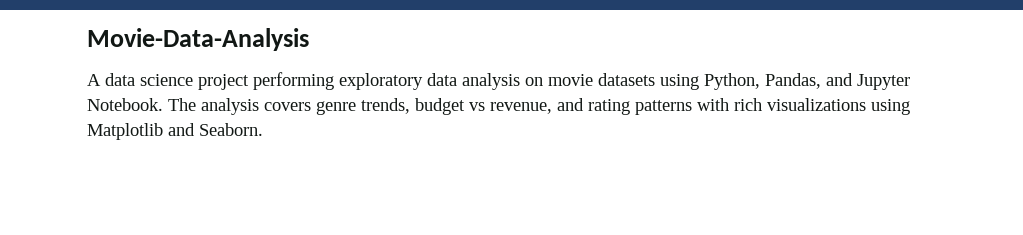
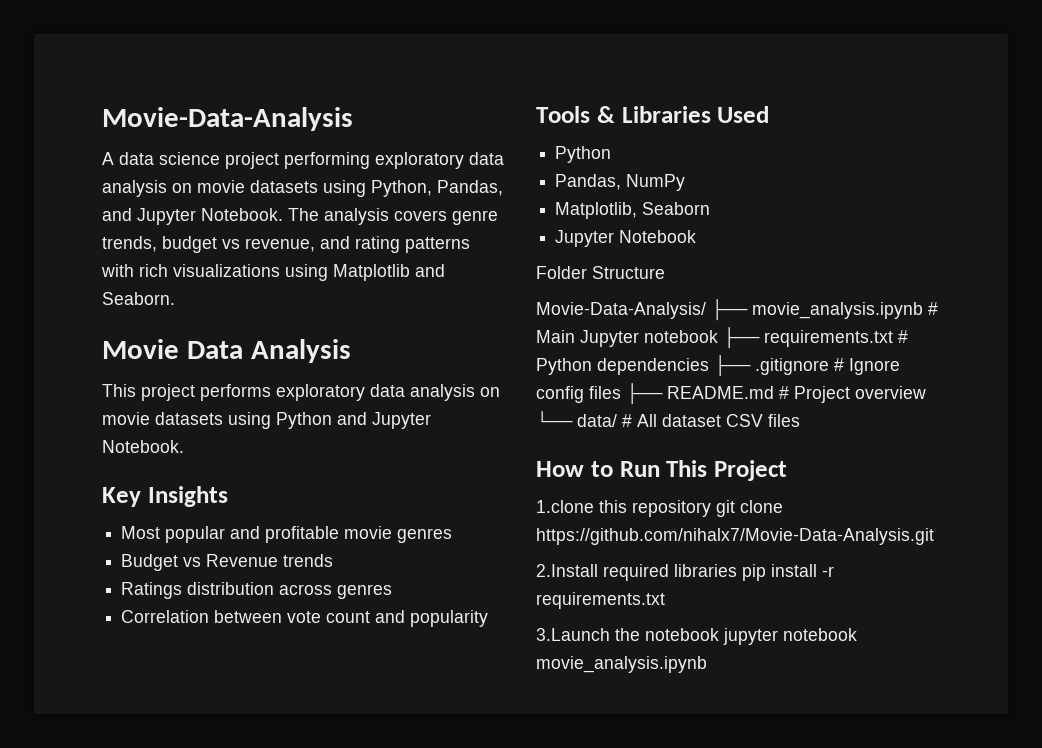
+ Movie Data Analysis
+ This project performs exploratory data analysis on movie datasets using Python and Jupyter Notebook.
+ Key Insights
+ Most popular and profitable movie genres
+ Budget vs Revenue trends
+ Ratings distribution across genres
+ Correlation between vote count and popularity
+ Tools & Libraries Used
+ Python
+ Pandas, NumPy
+ Matplotlib, Seaborn
+ Jupyter Notebook
+ Folder Structure
+ Movie-Data-Analysis/ ├── movie_analysis.ipynb # Main Jupyter notebook ├── requirements.txt # Python dependencies ├── .gitignore # Ignore config files ├── README.md # Project overview └── data/ # All dataset CSV files
+ How to Run This Project
+ 1.clone this repository git clone https://github.com/nihalx7/Movie-Data-Analysis.git
+ 2.Install required libraries pip install -r requirements.txt
+ 3.Launch the notebook jupyter notebook movie_analysis.ipynb

